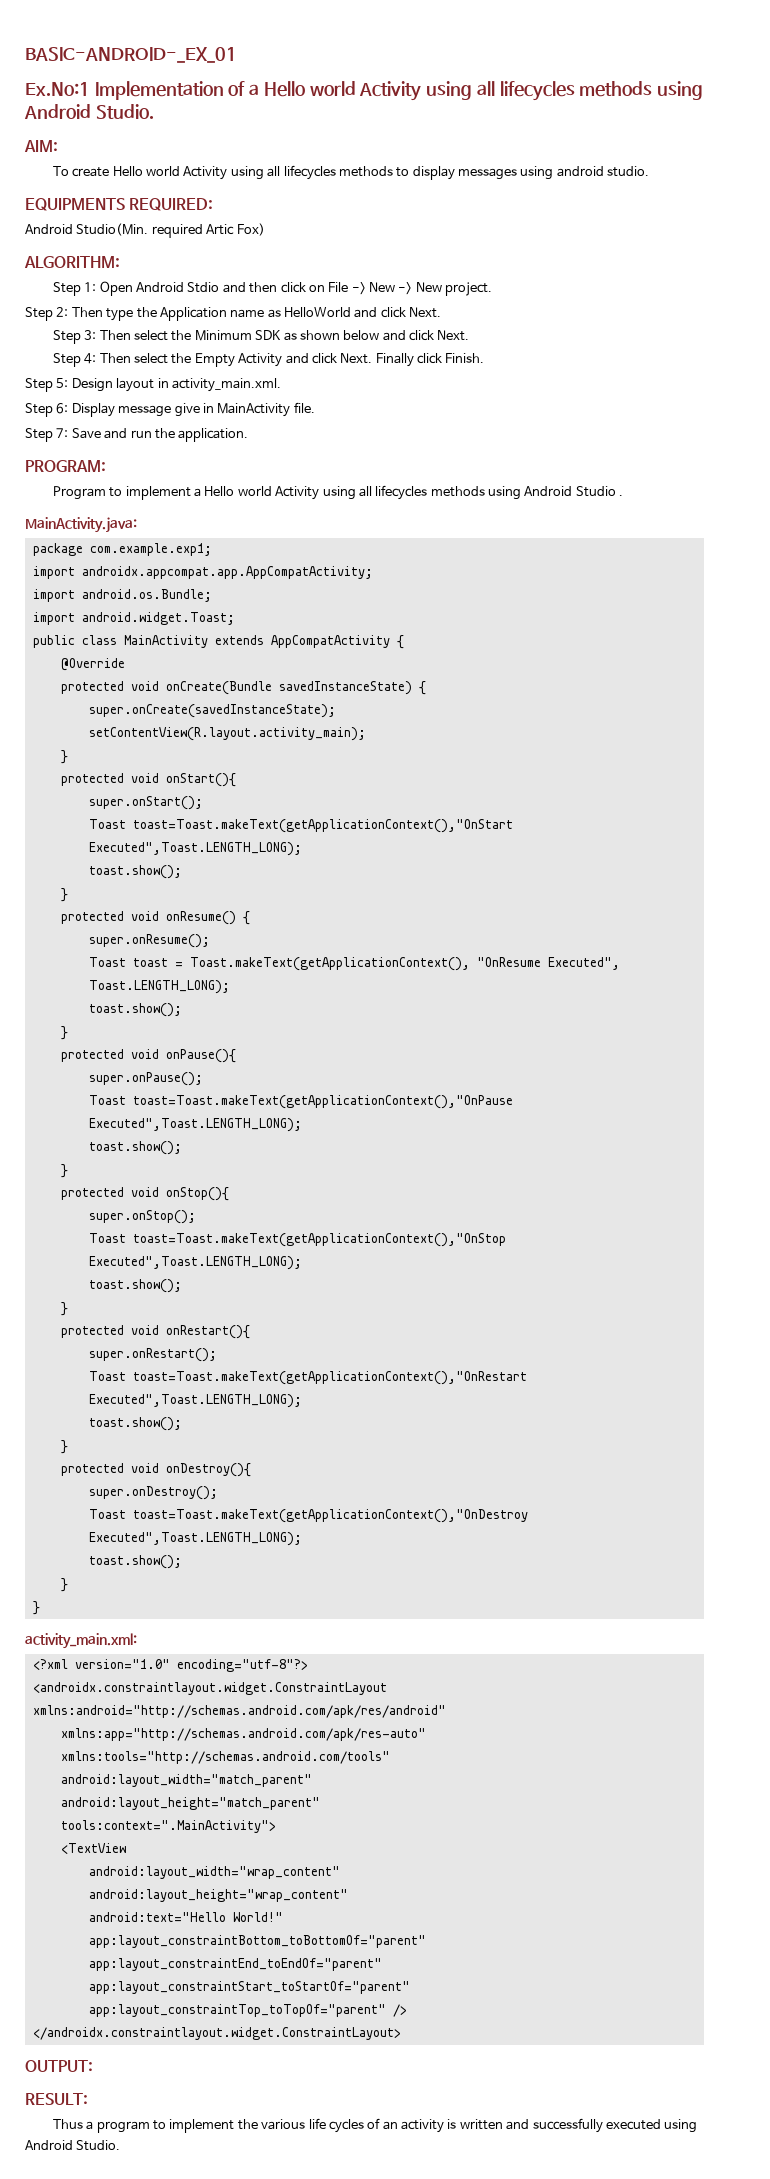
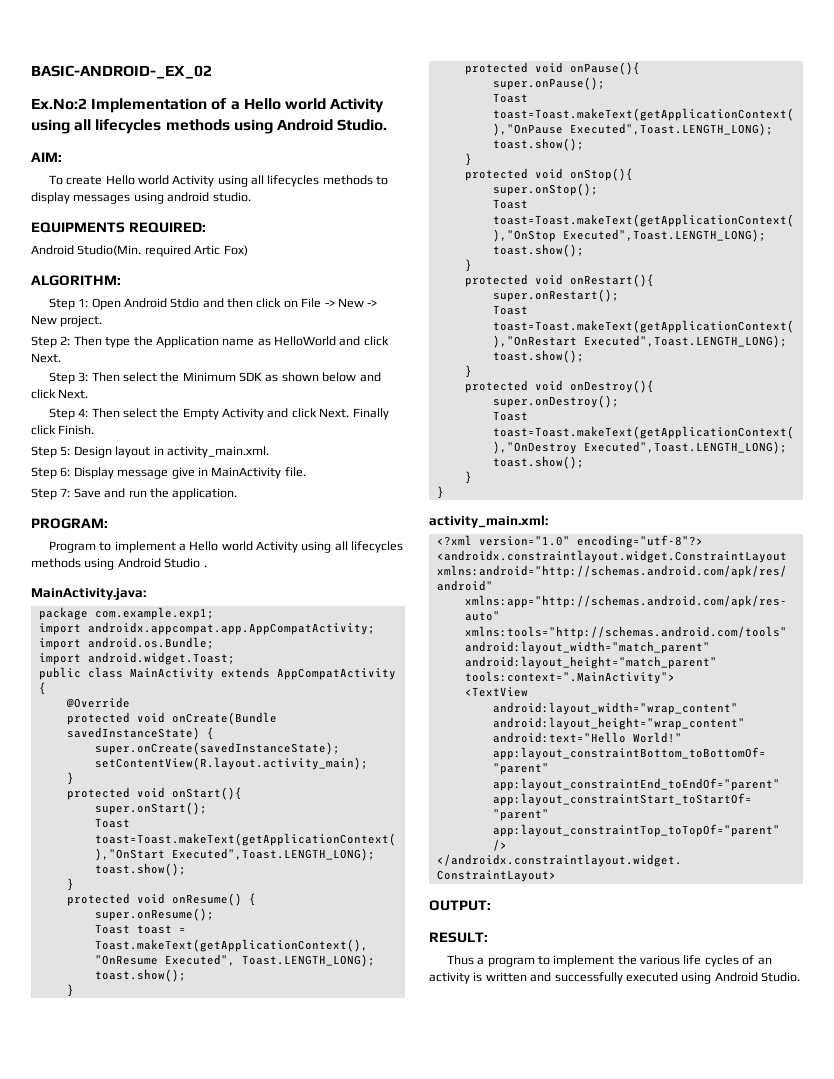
- BASIC-ANDROID-_EX_01
- Ex.No:1 Implementation of a Hello world Activity using all lifecycles methods using Android Studio.
+ BASIC-ANDROID-_EX_02
+ Ex.No:2 Implementation of a Hello world Activity using all lifecycles methods using Android Studio.

